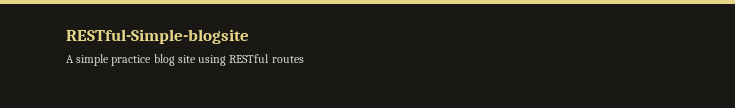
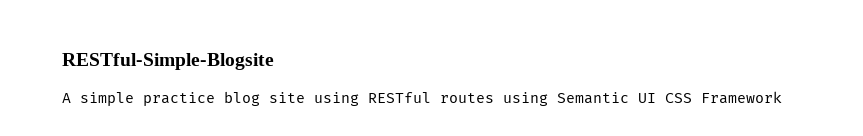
- RESTful-Simple-blogsite
+ RESTful-Simple-Blogsite
- A simple practice blog site using RESTful routes
+ A simple practice blog site using RESTful routes using Semantic UI CSS Framework

